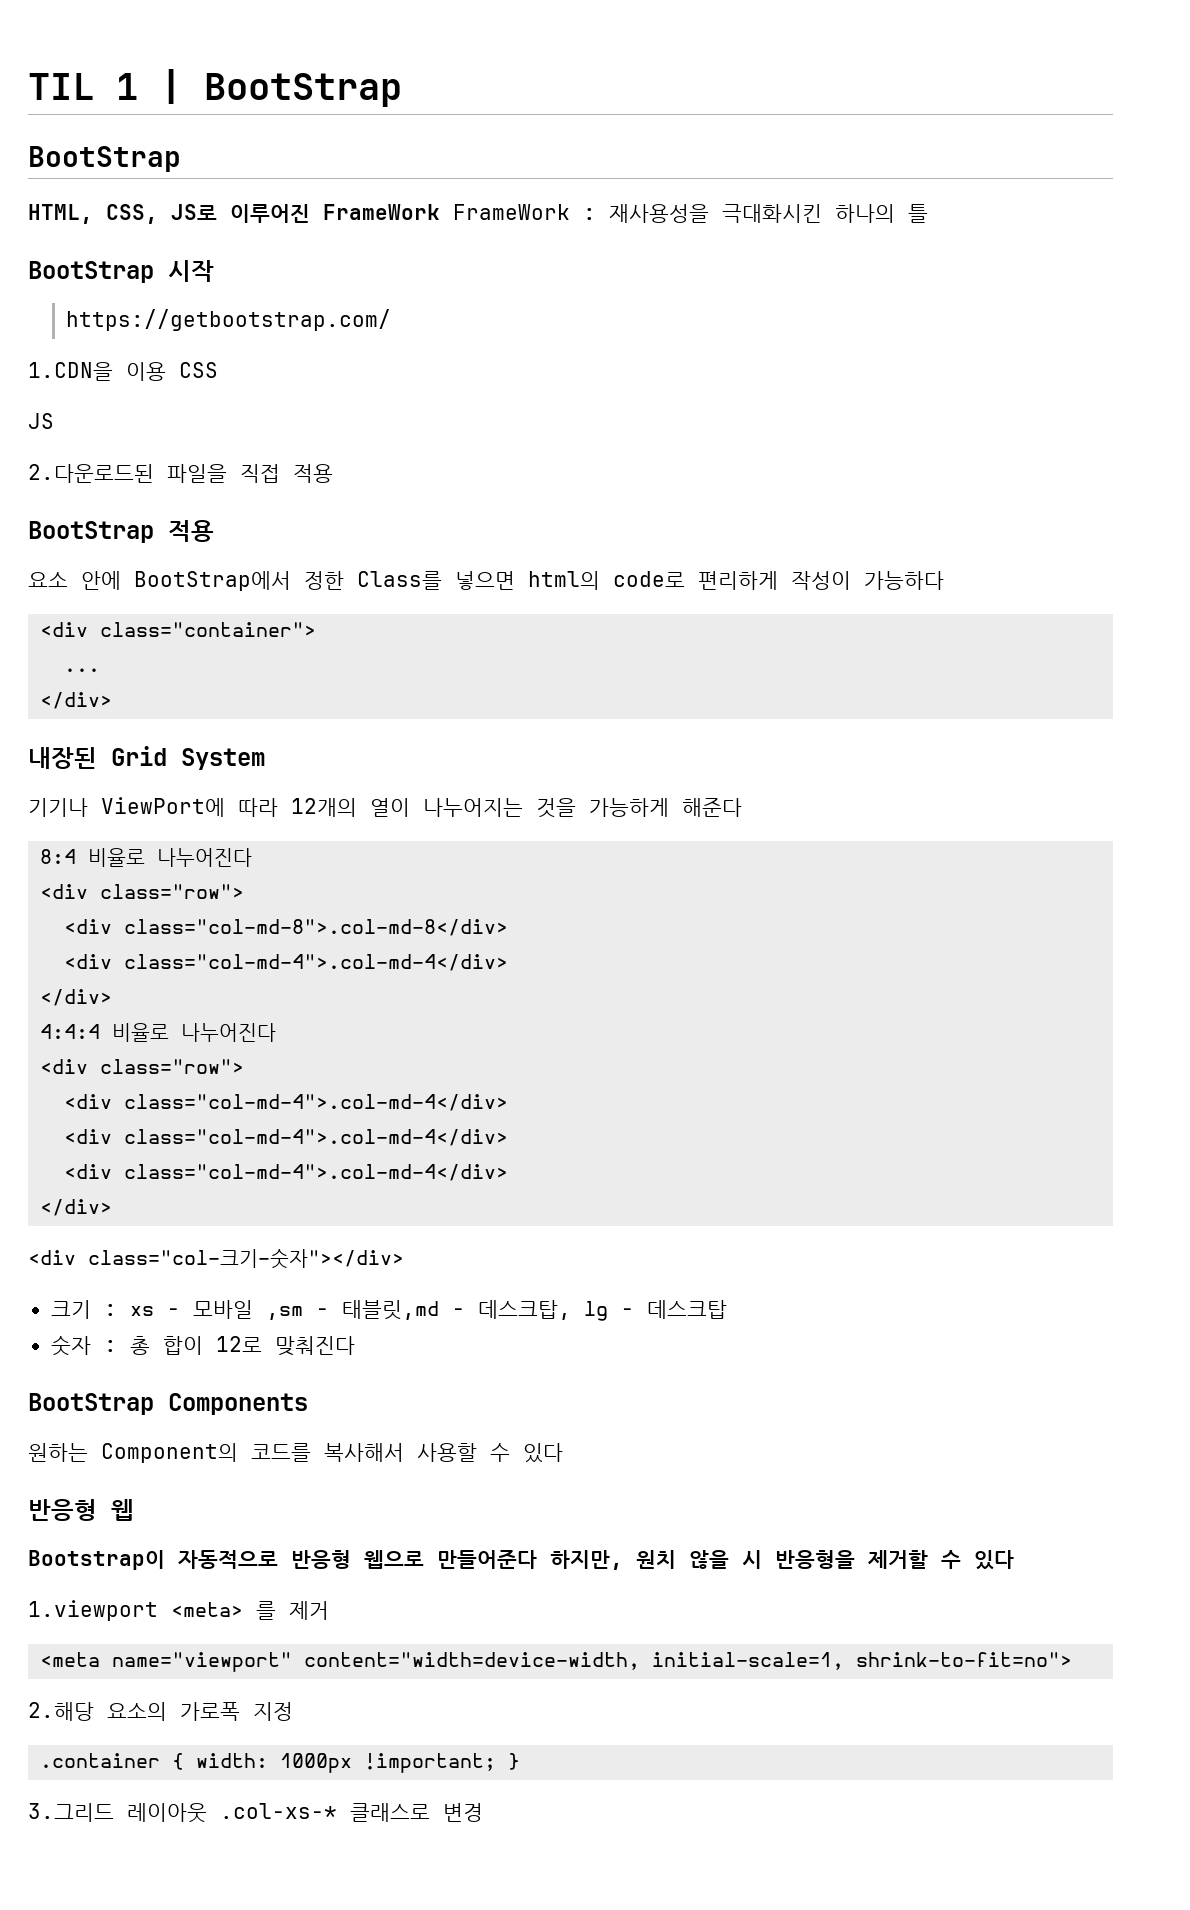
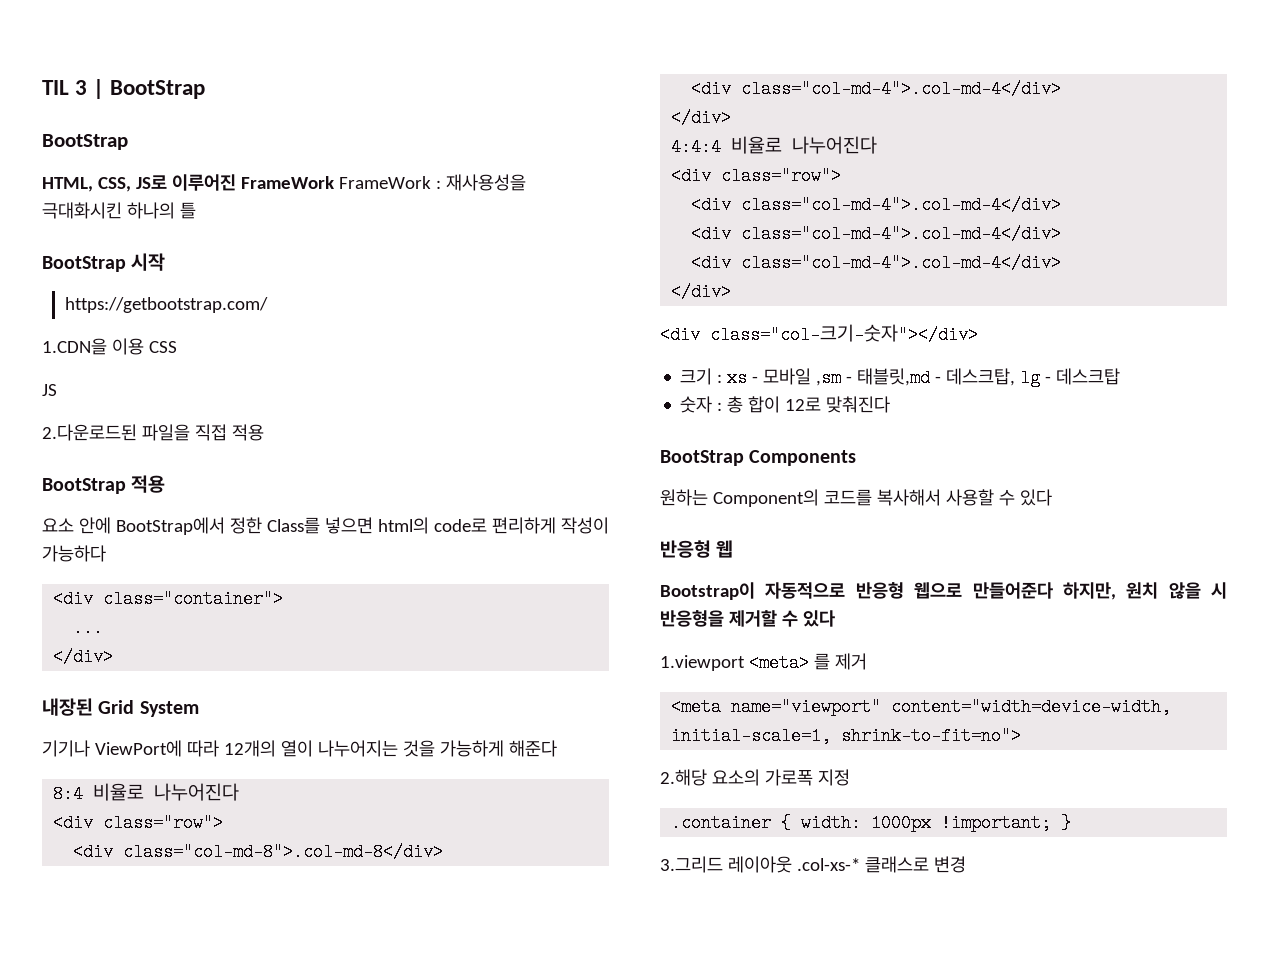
- TIL 1 | BootStrap
+ TIL 3 | BootStrap

